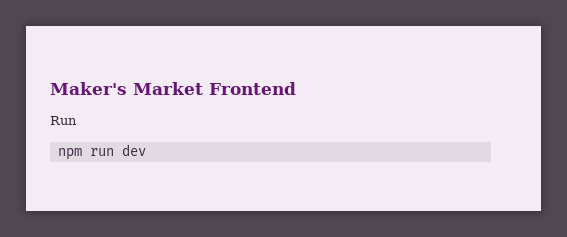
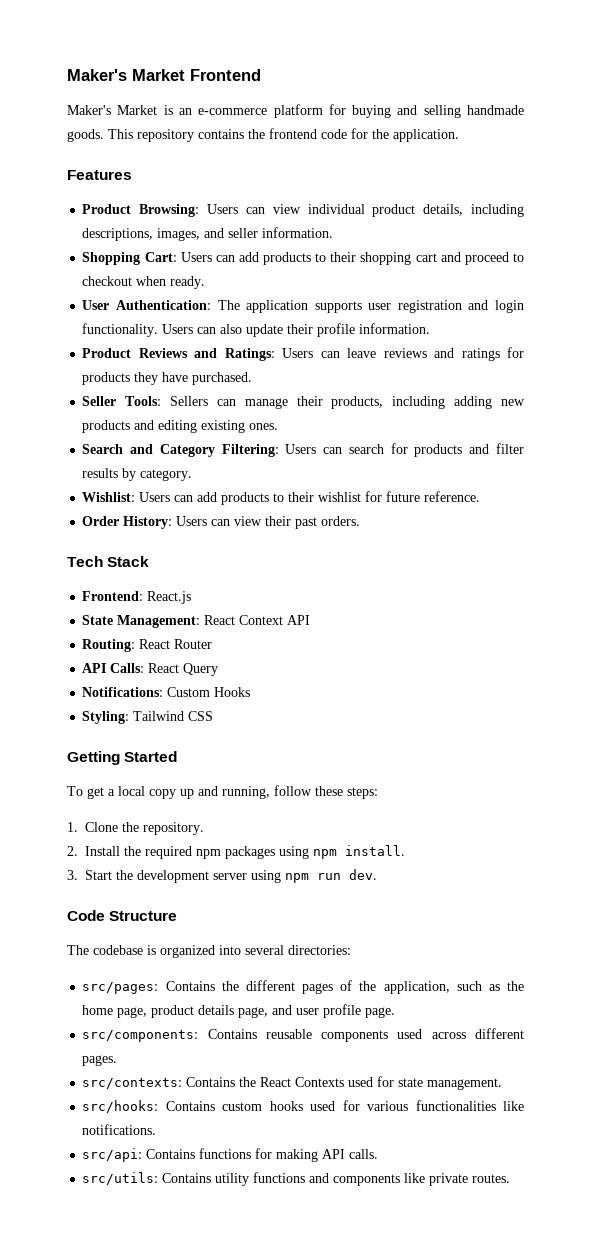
- Run
- npm run dev
+ Maker's Market is an e-commerce platform for buying and selling handmade goods. This repository contains the frontend code for the application.
+ Features
+ Product Browsing: Users can view individual product details, including descriptions, images, and seller information.
+ Shopping Cart: Users can add products to their shopping cart and proceed to checkout when ready.
+ User Authentication: The application supports user registration and login functionality. Users can also update their profile information.
+ Product Reviews and Ratings: Users can leave reviews and ratings for products they have purchased.
+ Seller Tools: Sellers can manage their products, including adding new products and editing existing ones.
+ Search and Category Filtering: Users can search for products and filter results by category.
+ Wishlist: Users can add products to their wishlist for future reference.
+ Order History: Users can view their past orders.
+ Tech Stack
+ Frontend: React.js
+ State Management: React Context API
+ Routing: React Router
+ API Calls: React Query
+ Notifications: Custom Hooks
+ Styling: Tailwind CSS
+ Getting Started
+ To get a local copy up and running, follow these steps:
+ 1. Clone the repository.
+ 2. Install the required npm packages using npm install.
+ 3. Start the development server using npm run dev.
+ Code Structure
+ The codebase is organized into several directories:
+ src/pages: Contains the different pages of the application, such as the home page, product details page, and user profile page.
+ src/components: Contains reusable components used across different pages.
+ src/contexts: Contains the React Contexts used for state management.
+ src/hooks: Contains custom hooks used for various functionalities like notifications.
+ src/api: Contains functions for making API calls.
+ src/utils: Contains utility functions and components like private routes.

